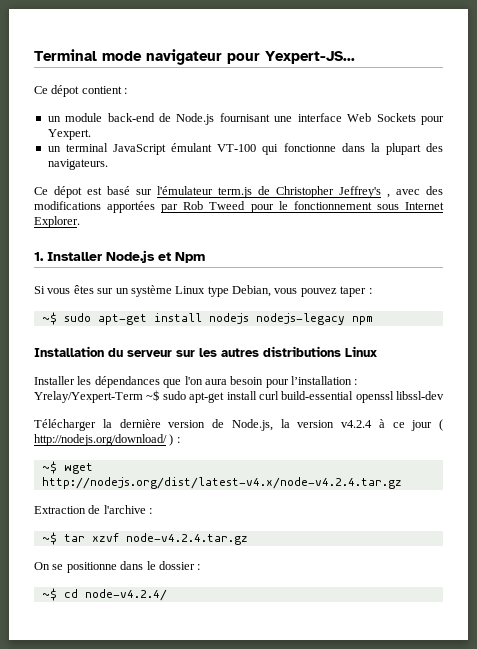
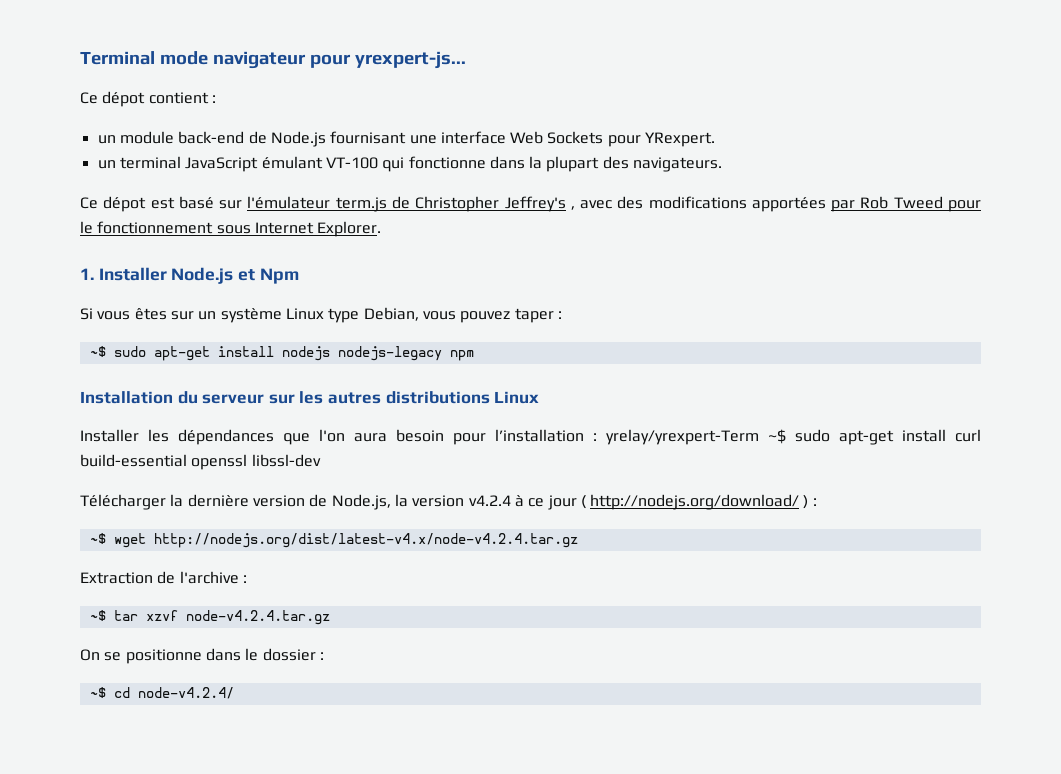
- Terminal mode navigateur pour Yexpert-JS...
+ Terminal mode navigateur pour yrexpert-js...
- un module back-end de Node.js fournisant une interface Web Sockets pour Yexpert.
+ un module back-end de Node.js fournisant une interface Web Sockets pour YRexpert.
- Installer les dépendances que l'on aura besoin pour l’installation : Yrelay/Yexpert-Term ~$ sudo apt-get install curl build-essential openssl libssl-dev
+ Installer les dépendances que l'on aura besoin pour l’installation : yrelay/yrexpert-Term ~$ sudo apt-get install curl build-essential openssl libssl-dev

